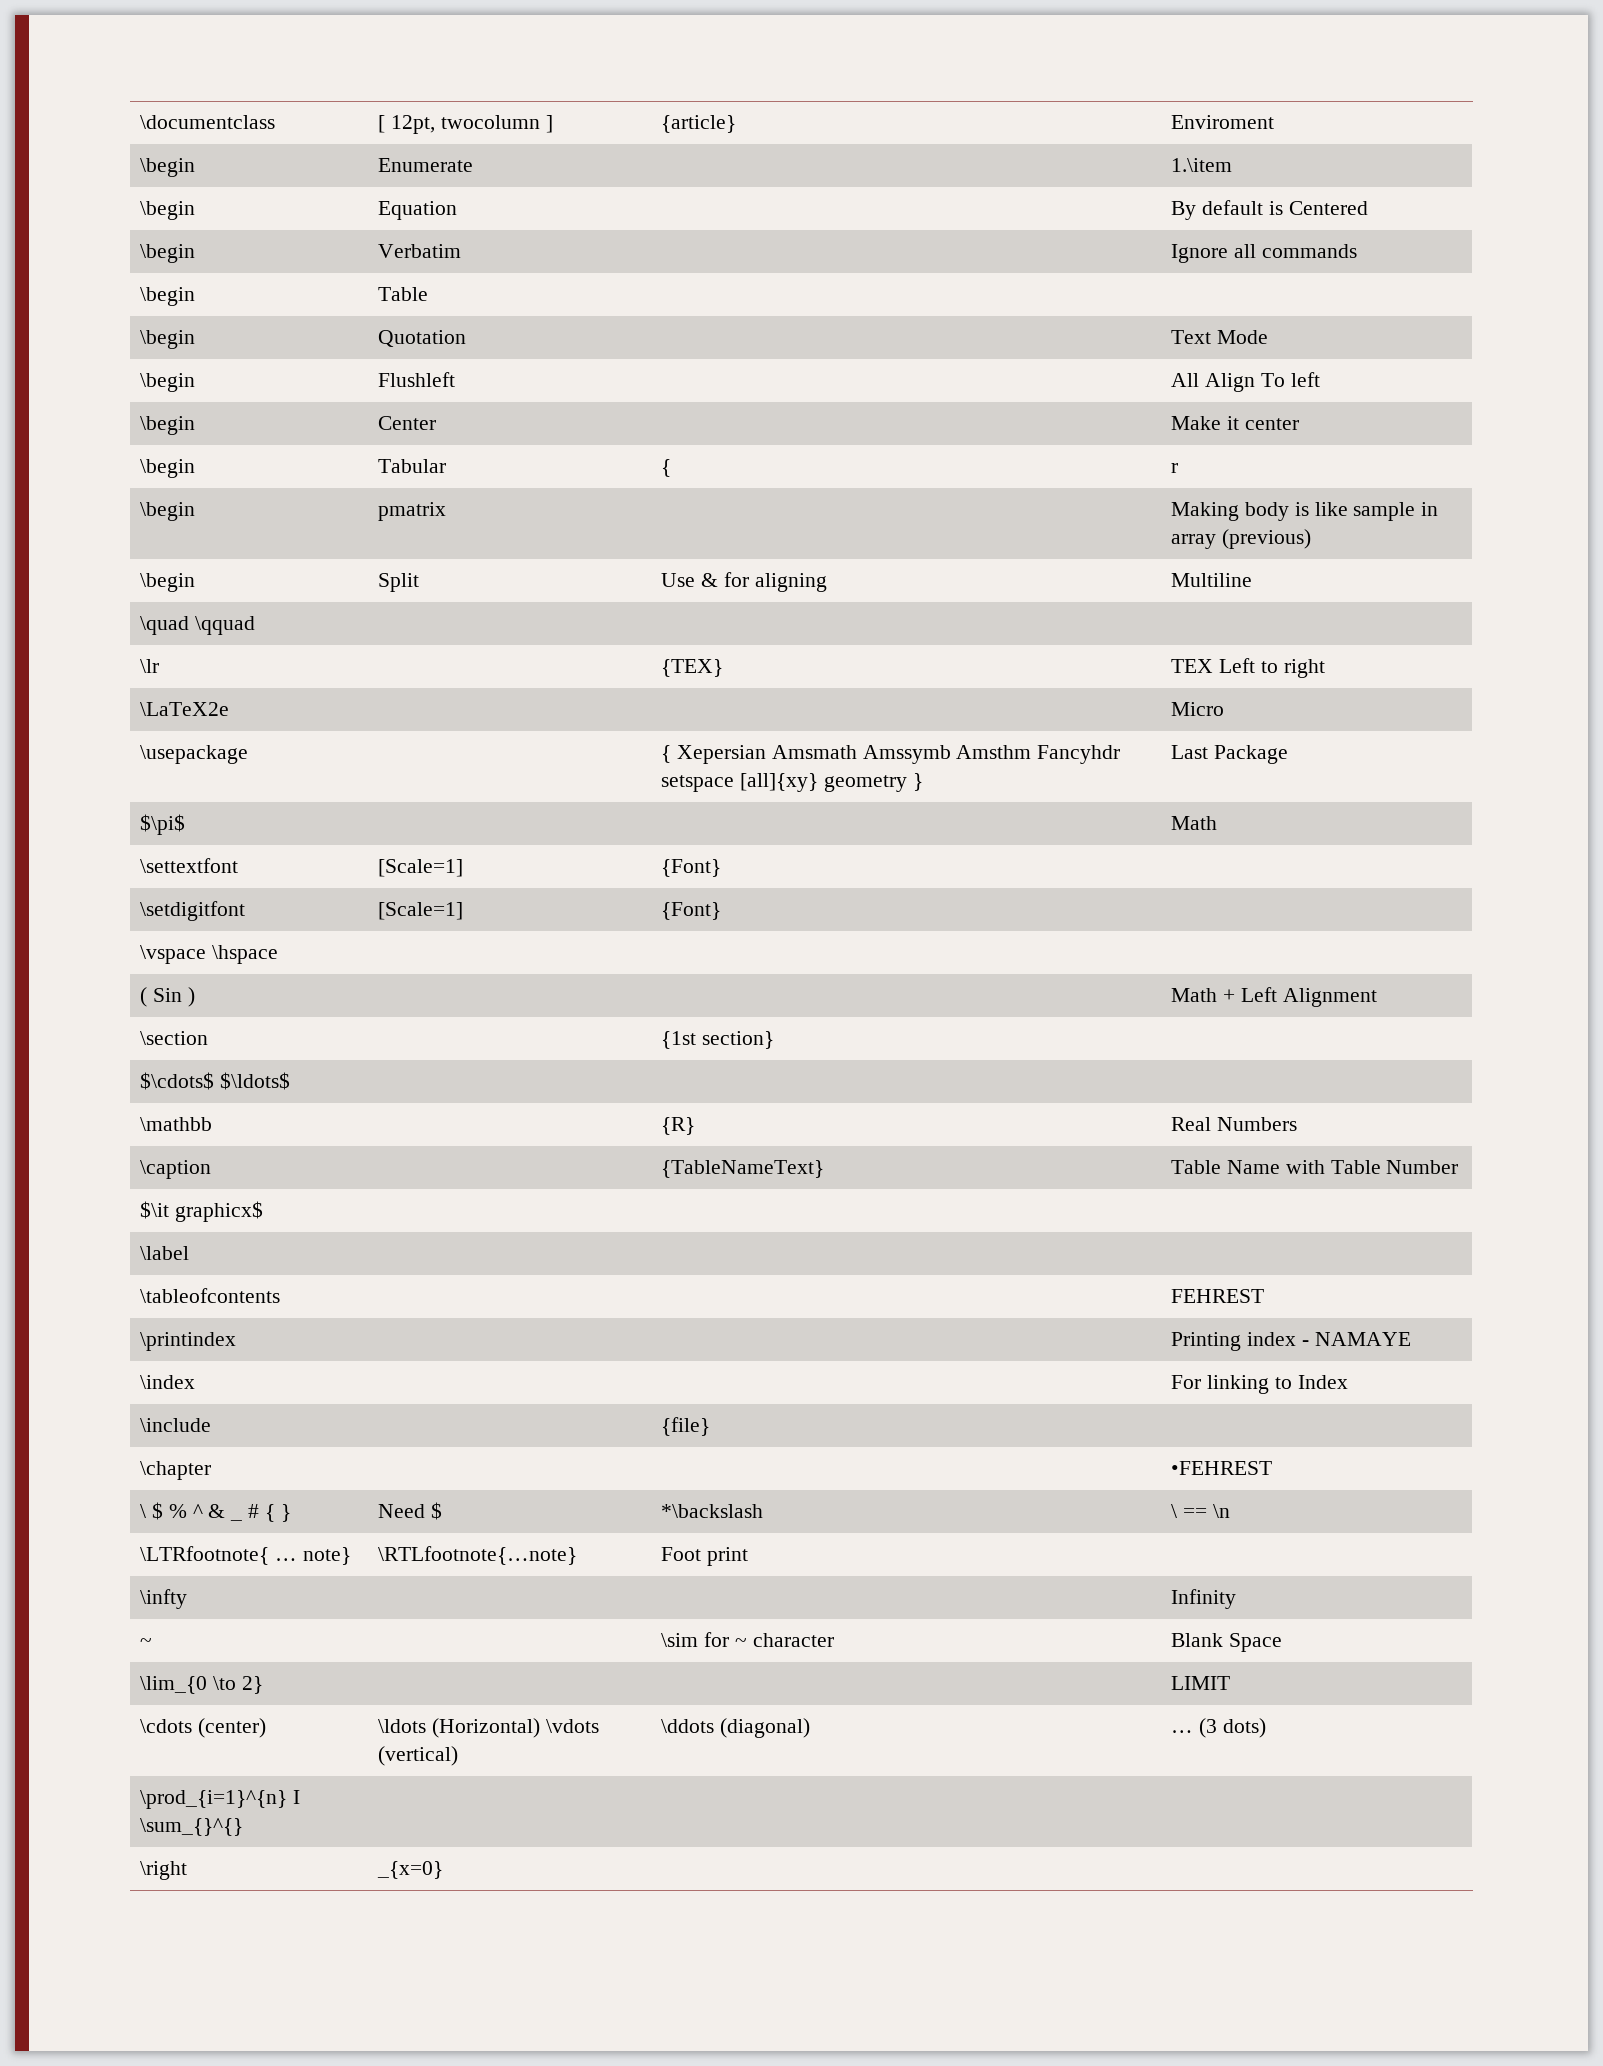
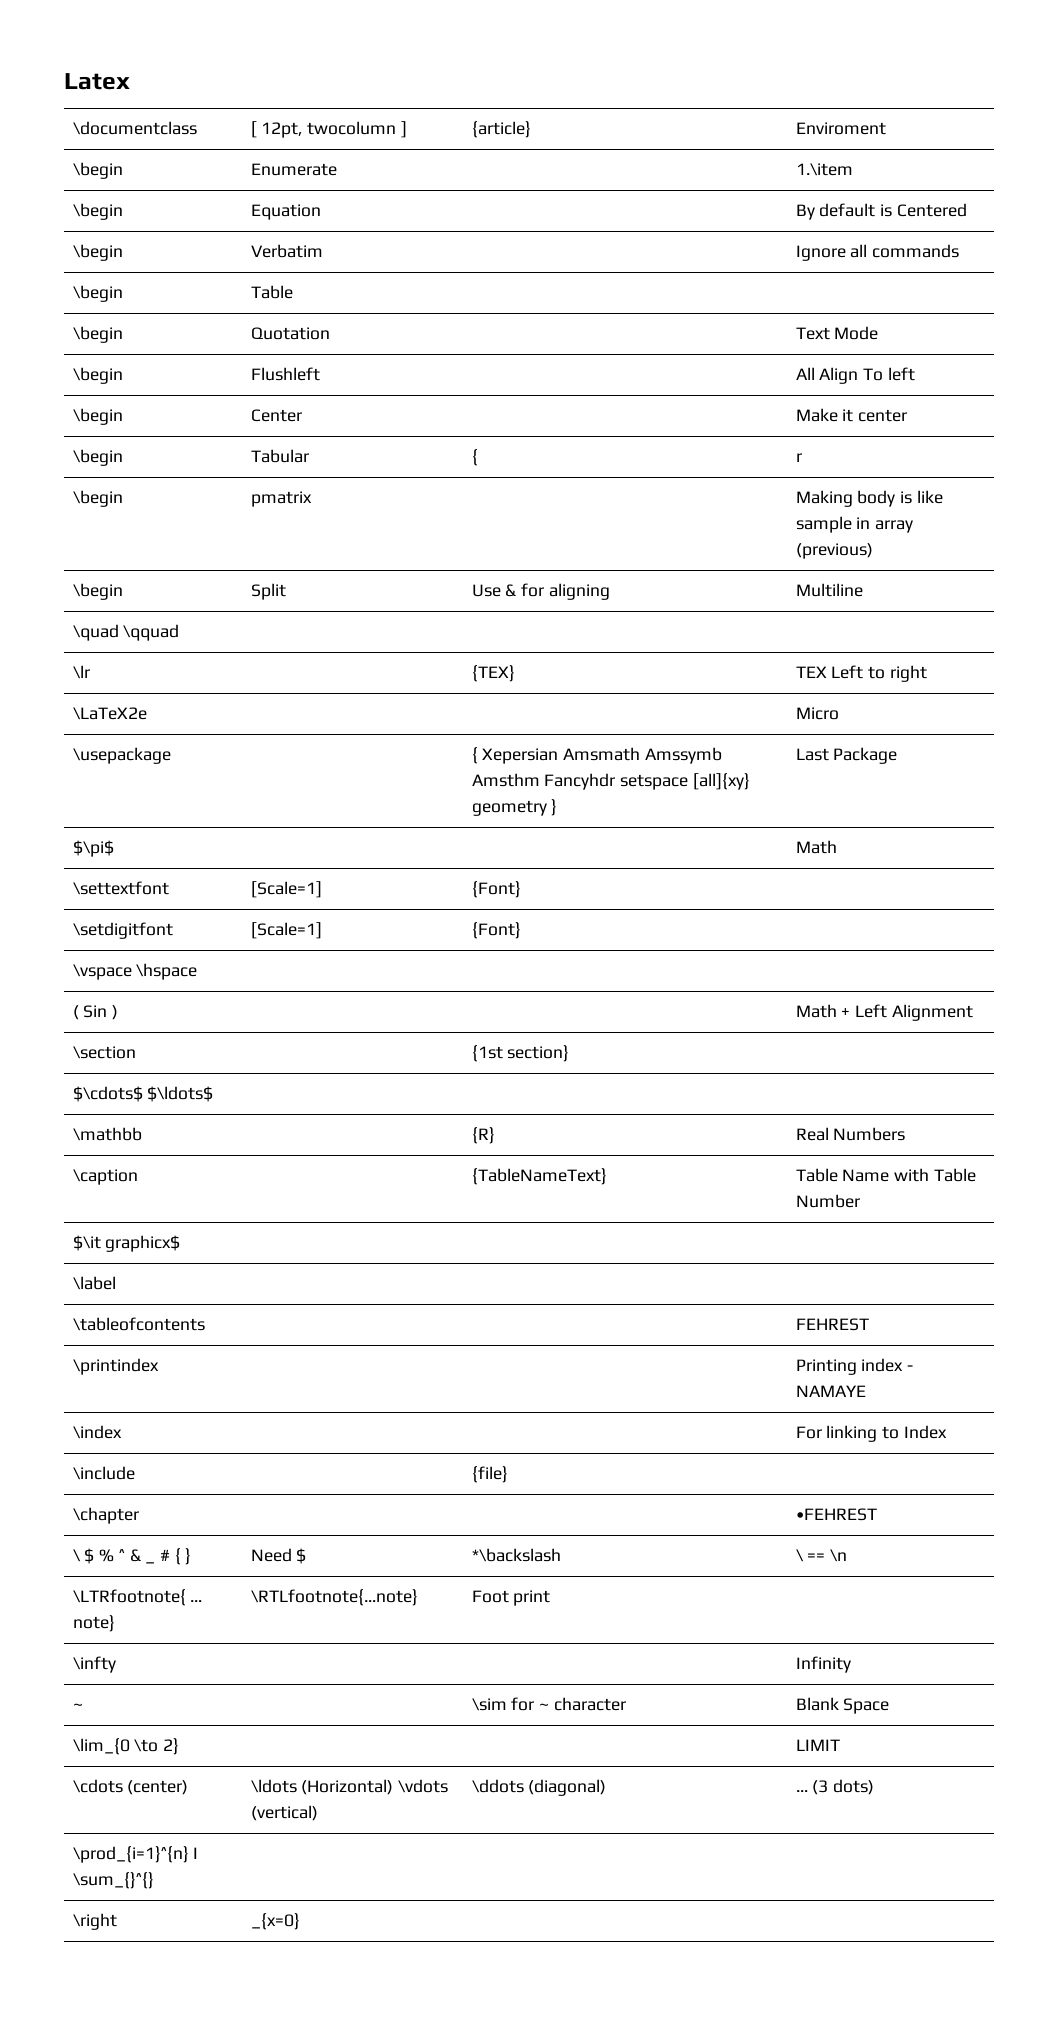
+ Latex

